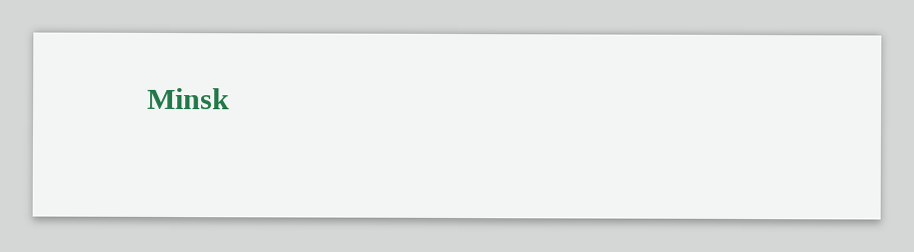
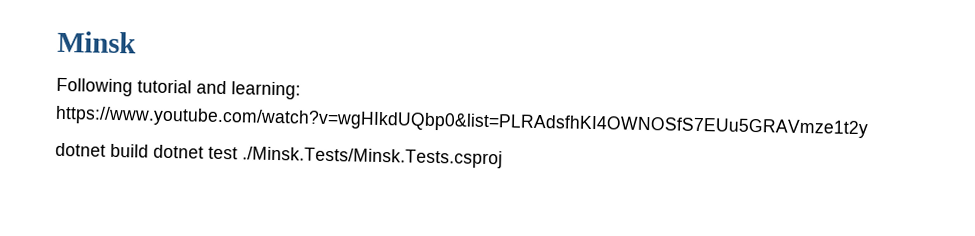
+ Following tutorial and learning: https://www.youtube.com/watch?v=wgHIkdUQbp0&list=PLRAdsfhKI4OWNOSfS7EUu5GRAVmze1t2y
+ dotnet build dotnet test ./Minsk.Tests/Minsk.Tests.csproj

